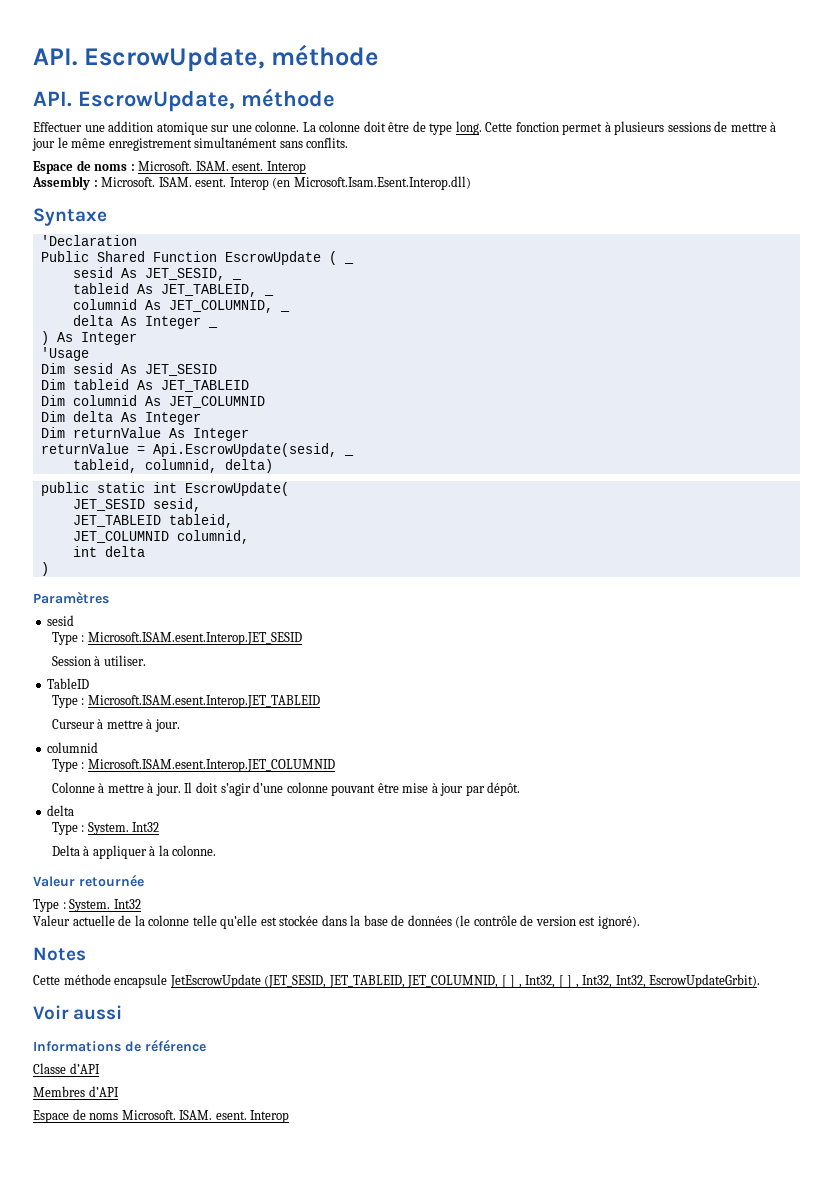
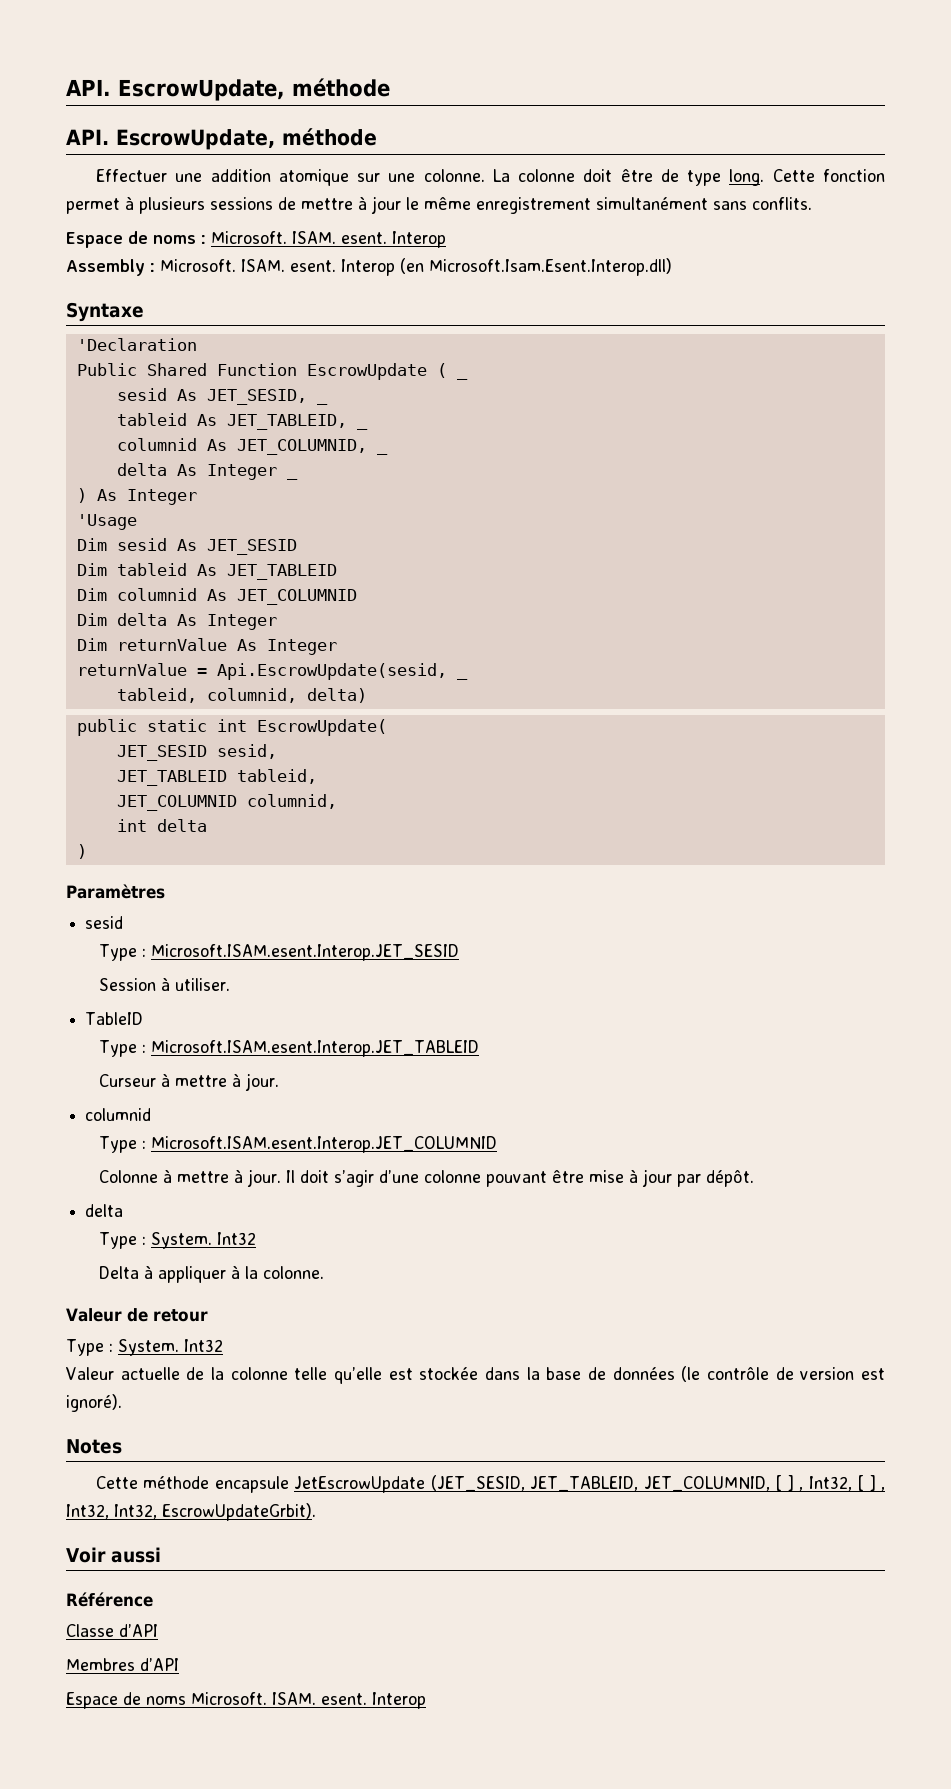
- Valeur retournée
+ Valeur de retour
- Informations de référence
+ Référence

